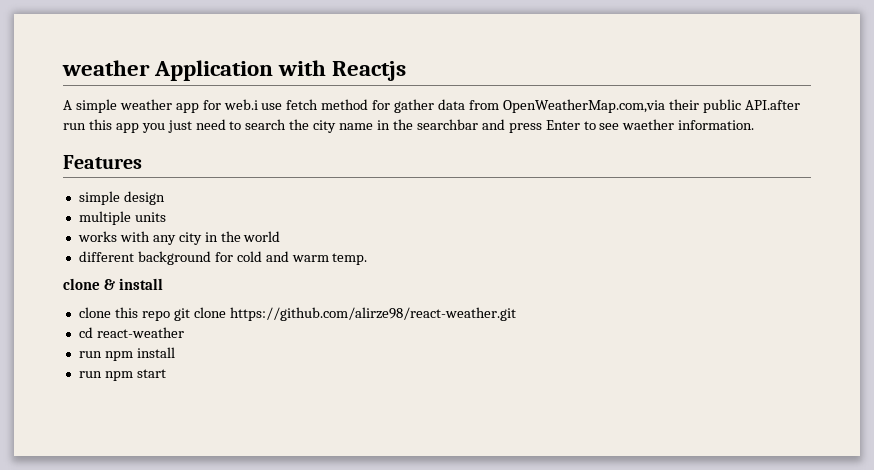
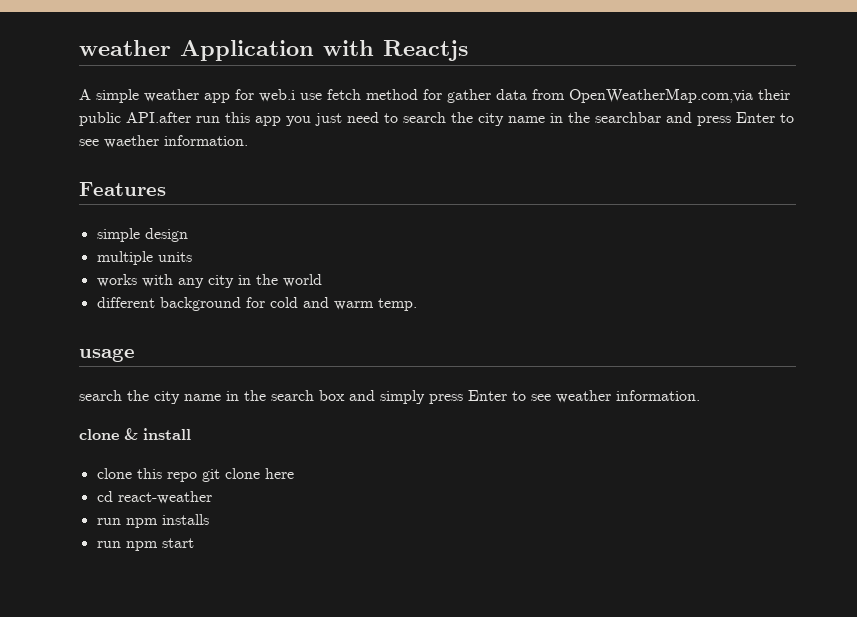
+ usage
+ search the city name in the search box and simply press Enter to see weather information.
- clone this repo git clone https://github.com/alirze98/react-weather.git
+ clone this repo git clone here
- run npm install
+ run npm installs

